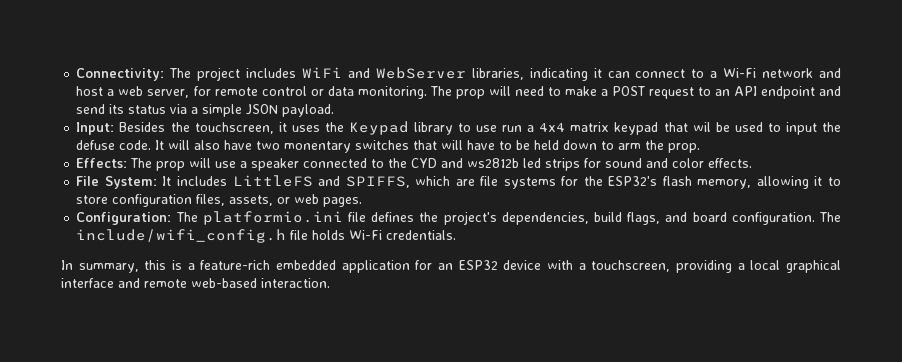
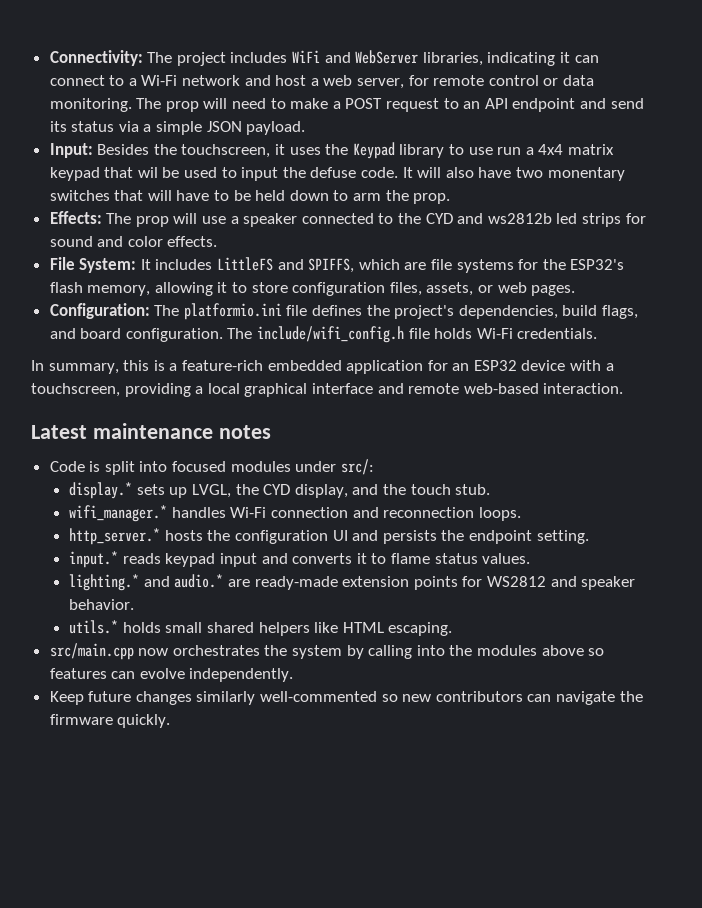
+ Latest maintenance notes
+ Code is split into focused modules under src/:
+ display.* sets up LVGL, the CYD display, and the touch stub.
+ wifi_manager.* handles Wi-Fi connection and reconnection loops.
+ http_server.* hosts the configuration UI and persists the endpoint setting.
+ input.* reads keypad input and converts it to flame status values.
+ lighting.* and audio.* are ready-made extension points for WS2812 and speaker behavior.
+ utils.* holds small shared helpers like HTML escaping.
+ src/main.cpp now orchestrates the system by calling into the modules above so features can evolve independently.
+ Keep future changes similarly well-commented so new contributors can navigate the firmware quickly.

